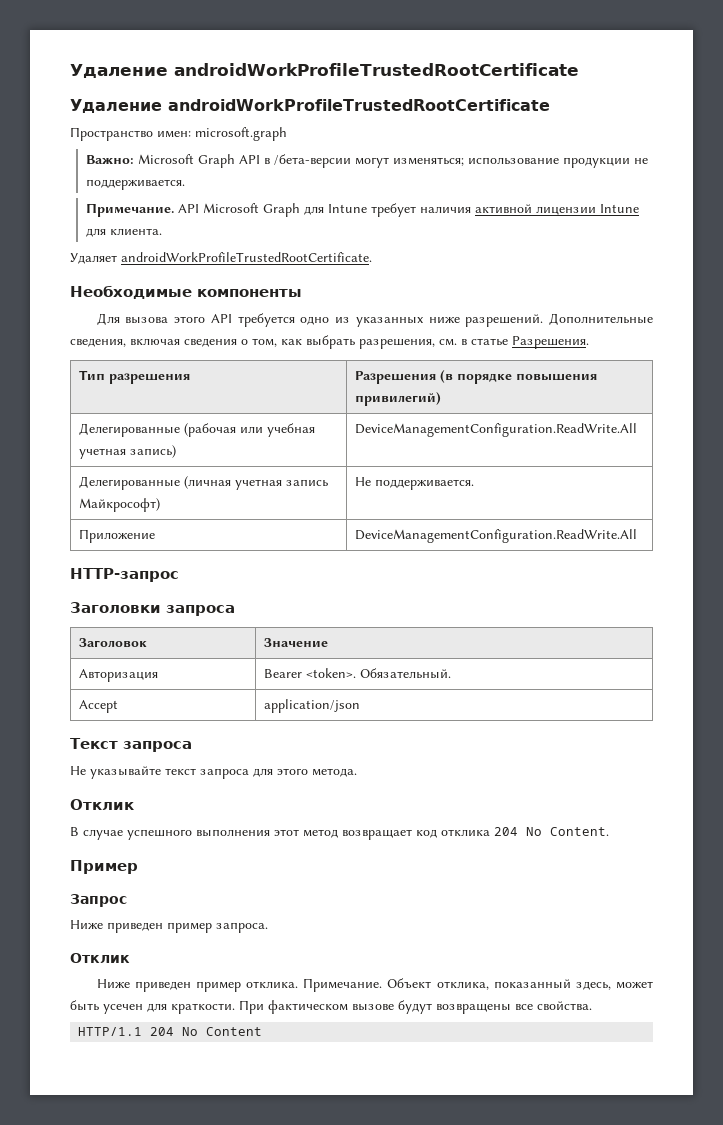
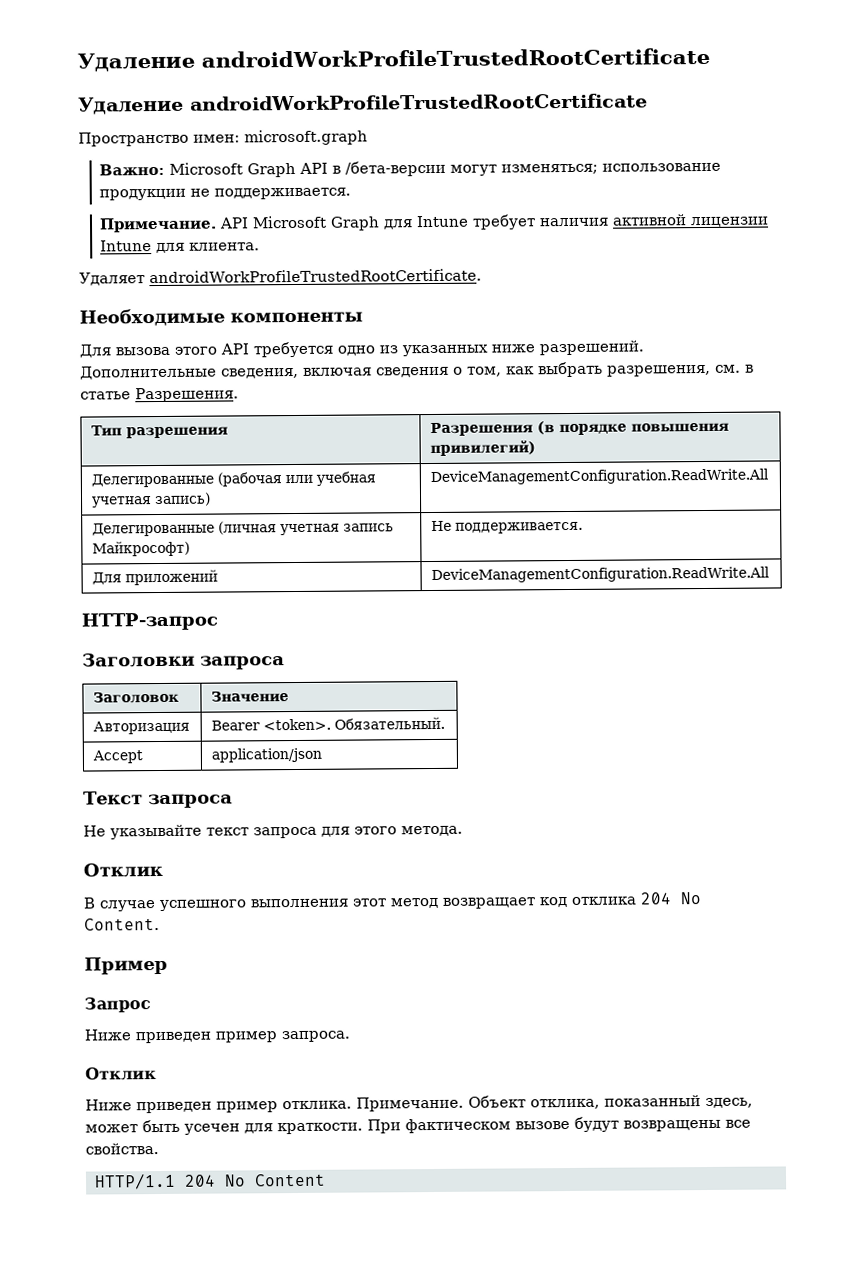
- Приложение | DeviceManagementConfiguration.ReadWrite.All
+ Для приложений | DeviceManagementConfiguration.ReadWrite.All

